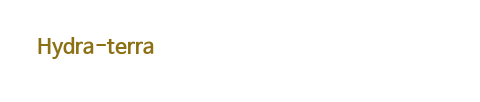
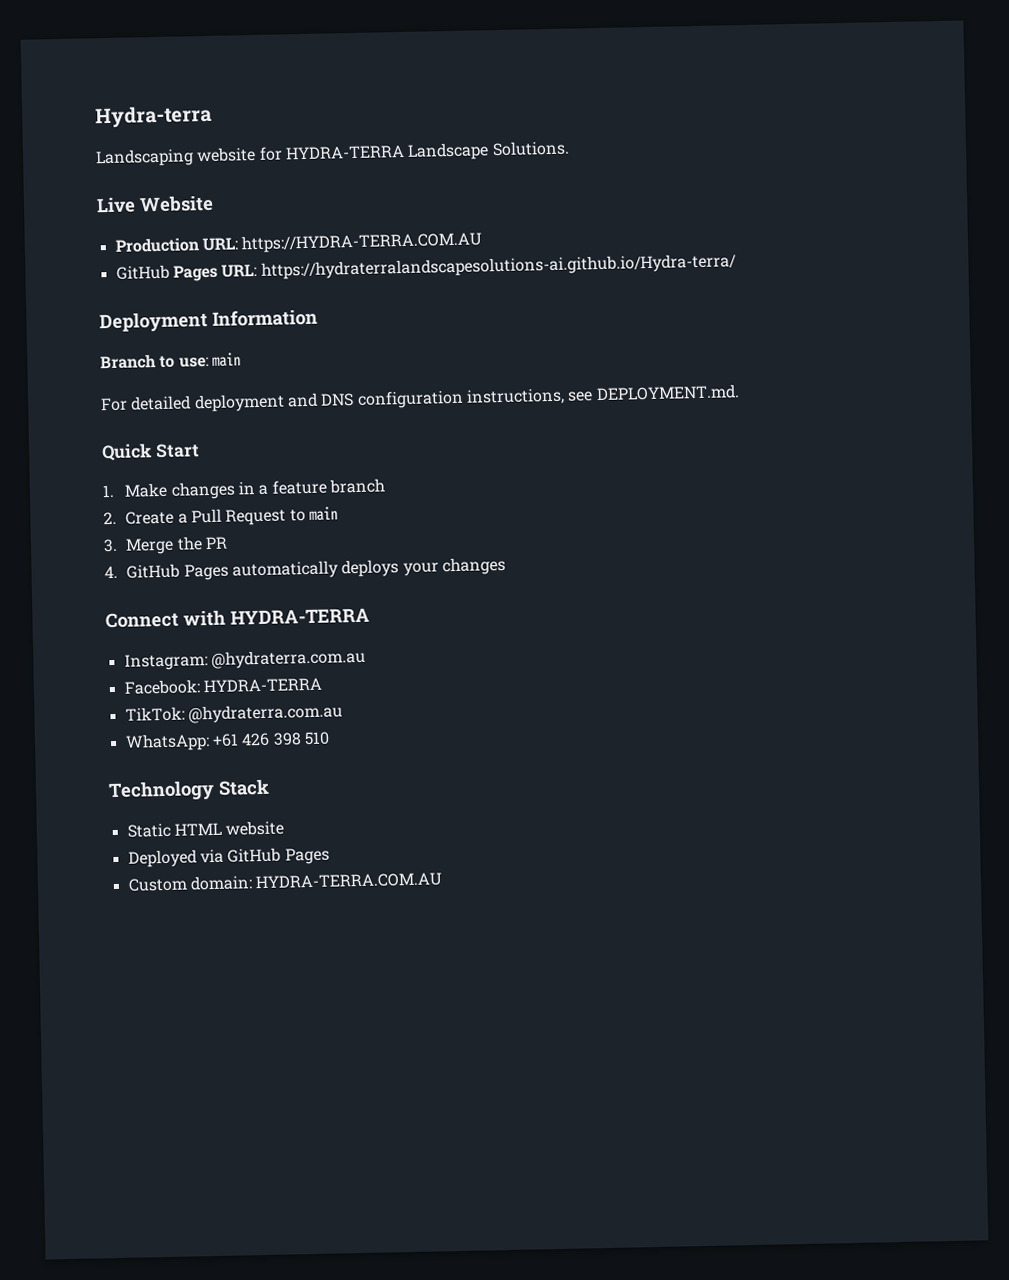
+ Landscaping website for HYDRA-TERRA Landscape Solutions.
+ Live Website
+ Production URL: https://HYDRA-TERRA.COM.AU
+ GitHub Pages URL: https://hydraterralandscapesolutions-ai.github.io/Hydra-terra/
+ Deployment Information
+ Branch to use: main
+ For detailed deployment and DNS configuration instructions, see DEPLOYMENT.md.
+ Quick Start
+ 1. Make changes in a feature branch
+ 2. Create a Pull Request to main
+ 3. Merge the PR
+ 4. GitHub Pages automatically deploys your changes
+ Connect with HYDRA-TERRA
+ Instagram: @hydraterra.com.au
+ Facebook: HYDRA-TERRA
+ TikTok: @hydraterra.com.au
+ WhatsApp: +61 426 398 510
+ Technology Stack
+ Static HTML website
+ Deployed via GitHub Pages
+ Custom domain: HYDRA-TERRA.COM.AU

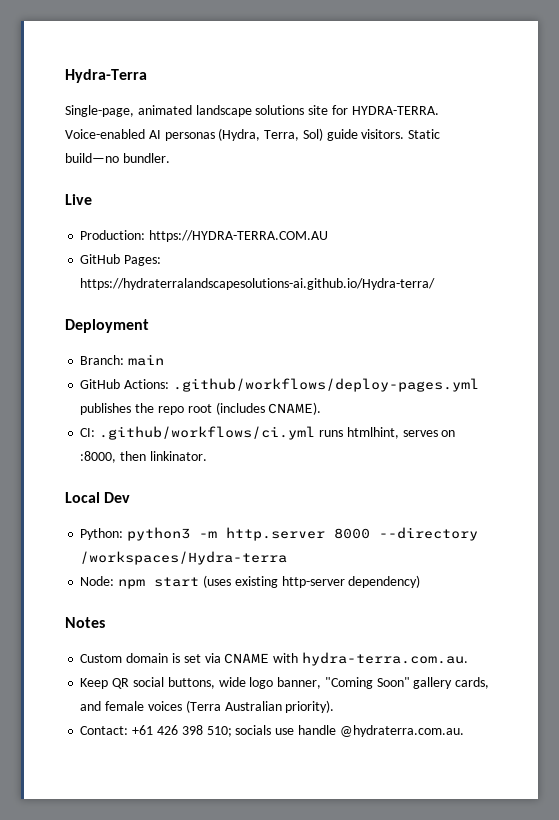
- Hydra-terra
- Landscaping website for HYDRA-TERRA Landscape Solutions.
- Live Website
- Production URL: https://HYDRA-TERRA.COM.AU
+ Hydra-Terra
+ Single-page, animated landscape solutions site for HYDRA-TERRA. Voice-enabled AI personas (Hydra, Terra, Sol) guide visitors. Static build—no bundler.
+ Live
+ Production: https://HYDRA-TERRA.COM.AU
- GitHub Pages URL: https://hydraterralandscapesolutions-ai.github.io/Hydra-terra/
+ GitHub Pages: https://hydraterralandscapesolutions-ai.github.io/Hydra-terra/
- Deployment Information
- Branch to use: main
- For detailed deployment and DNS configuration instructions, see DEPLOYMENT.md.
- Quick Start
- 1. Make changes in a feature branch
- 2. Create a Pull Request to main
- 3. Merge the PR
- 4. GitHub Pages automatically deploys your changes
- Connect with HYDRA-TERRA
- Instagram: @hydraterra.com.au
- Facebook: HYDRA-TERRA
- TikTok: @hydraterra.com.au
- WhatsApp: +61 426 398 510
- Technology Stack
- Static HTML website
- Deployed via GitHub Pages
- Custom domain: HYDRA-TERRA.COM.AU
+ Deployment
+ Branch: main
+ GitHub Actions: .github/workflows/deploy-pages.yml publishes the repo root (includes CNAME).
+ CI: .github/workflows/ci.yml runs htmlhint, serves on :8000, then linkinator.
+ Local Dev
+ Python: python3 -m http.server 8000 --directory /workspaces/Hydra-terra
+ Node: npm start (uses existing http-server dependency)
+ Notes
+ Custom domain is set via CNAME with hydra-terra.com.au.
+ Keep QR social buttons, wide logo banner, "Coming Soon" gallery cards, and female voices (Terra Australian priority).
+ Contact: +61 426 398 510; socials use handle @hydraterra.com.au.

